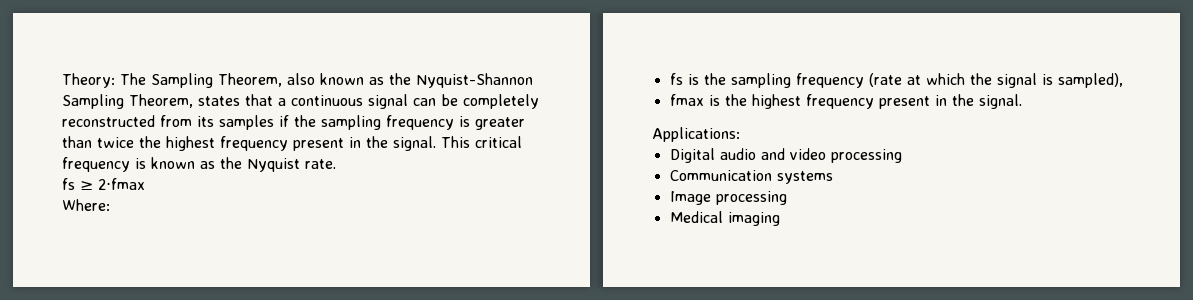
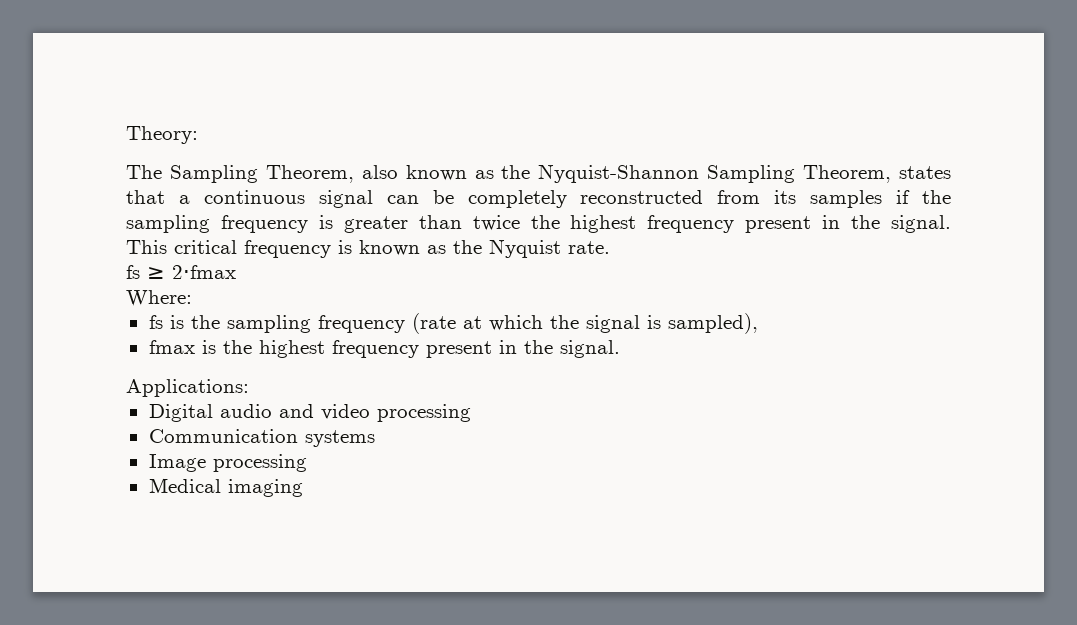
- Theory: The Sampling Theorem, also known as the Nyquist-Shannon Sampling Theorem, states that a continuous signal can be completely reconstructed from its samples if the sampling frequency is greater than twice the highest frequency present in the signal.
+ Theory:
+ The Sampling Theorem, also known as the Nyquist-Shannon Sampling Theorem, states that a continuous signal can be completely reconstructed from its samples if the sampling frequency is greater than twice the highest frequency present in the signal.

